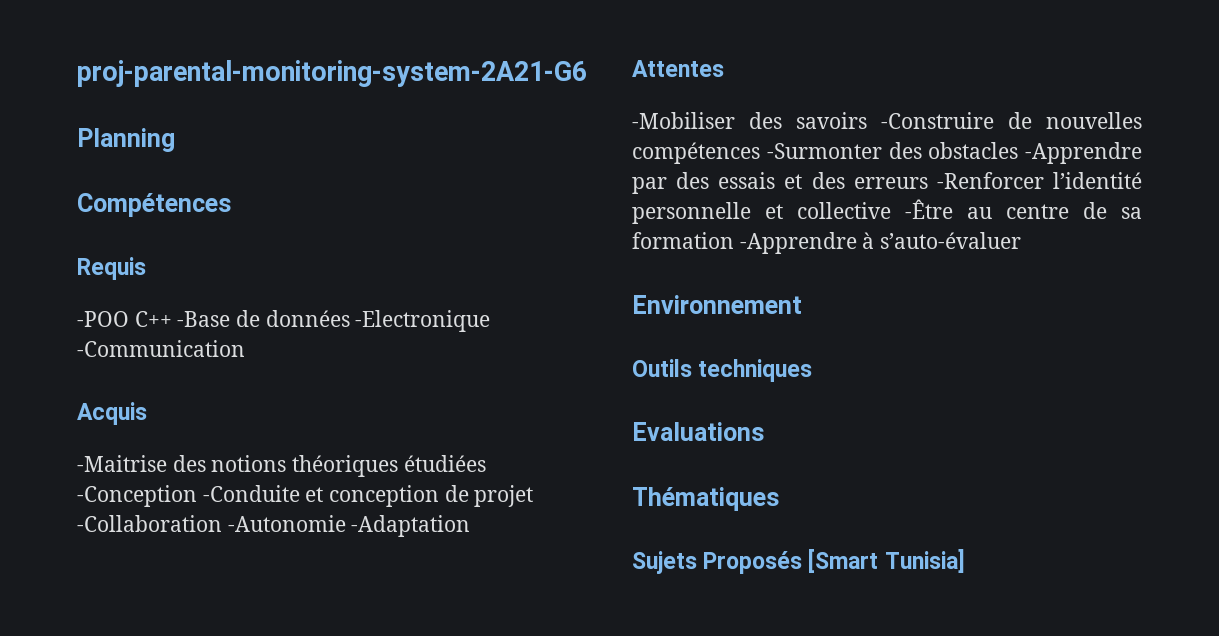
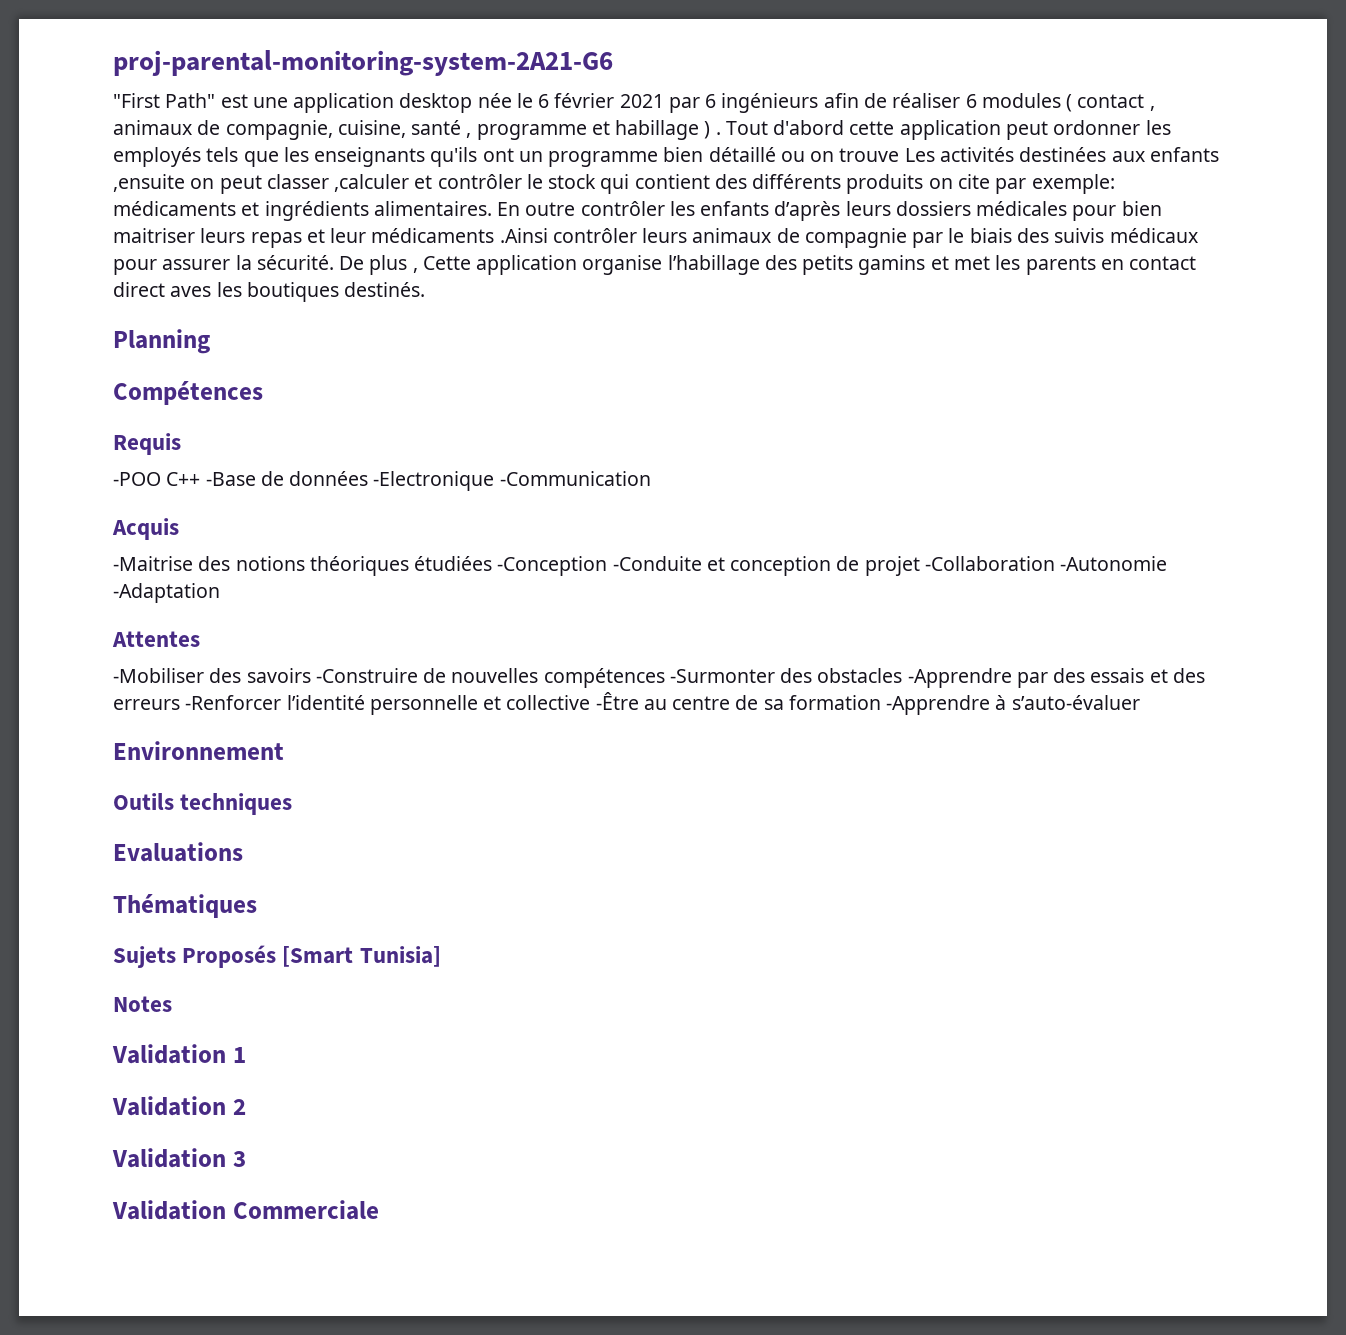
+ "First Path" est une application desktop née le 6 février 2021 par 6 ingénieurs afin de réaliser 6 modules ( contact , animaux de compagnie, cuisine, santé , programme et habillage ) . Tout d'abord cette application peut ordonner les employés tels que les enseignants qu'ils ont un programme bien détaillé ou on trouve Les activités destinées aux enfants ,ensuite on peut classer ,calculer et contrôler le stock qui contient des différents produits on cite par exemple: médicaments et ingrédients alimentaires. En outre contrôler les enfants d’après leurs dossiers médicales pour bien maitriser leurs repas et leur médicaments .Ainsi contrôler leurs animaux de compagnie par le biais des suivis médicaux pour assurer la sécurité. De plus , Cette application organise l’habillage des petits gamins et met les parents en contact direct aves les boutiques destinés.
+ Notes
+ Validation 1
+ Validation 2
+ Validation 3
+ Validation Commerciale

